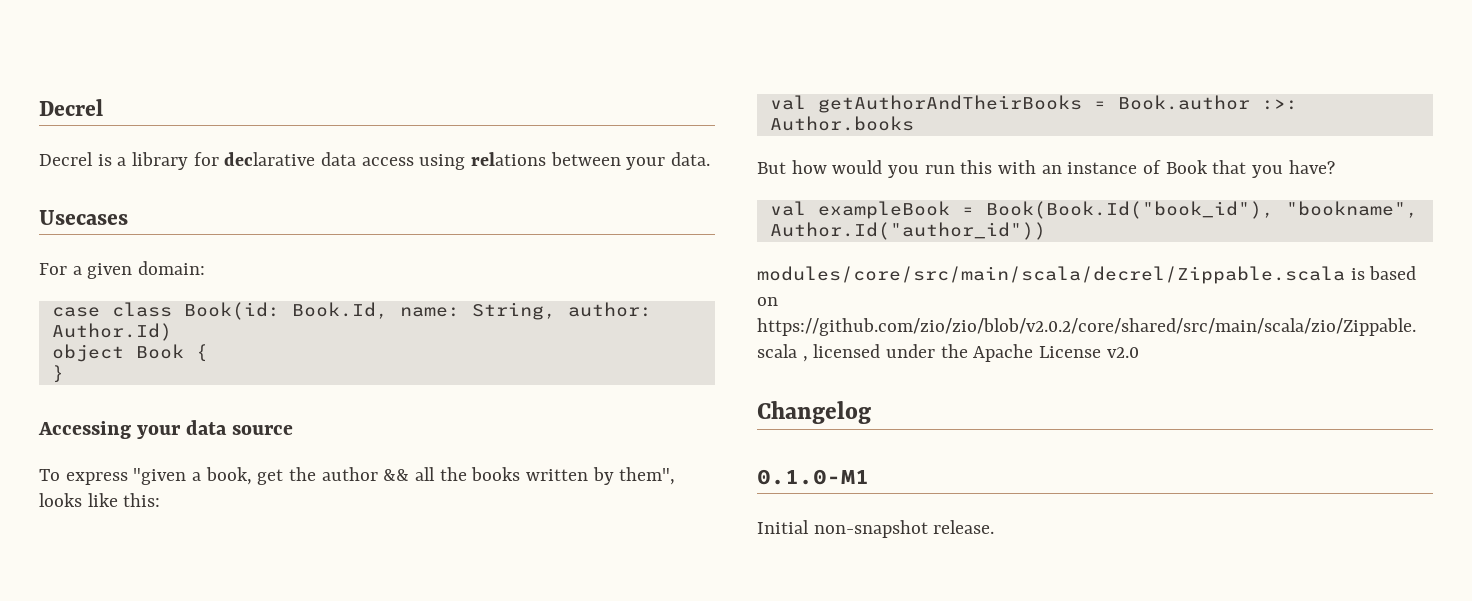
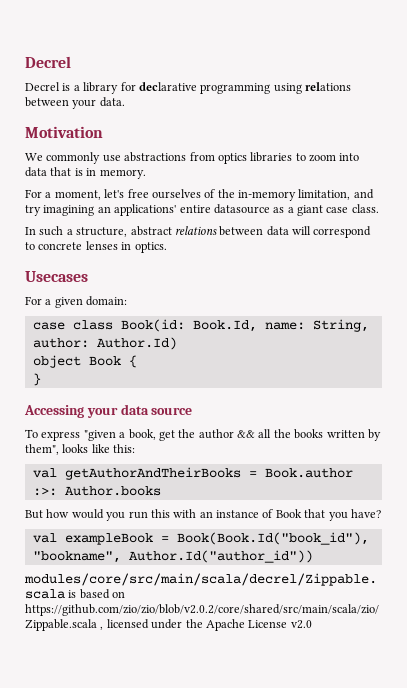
- Decrel is a library for declarative data access using relations between your data.
+ Decrel is a library for declarative programming using relations between your data.
+ Motivation
+ We commonly use abstractions from optics libraries to zoom into data that is in memory.
+ For a moment, let's free ourselves of the in-memory limitation, and try imagining an applications' entire datasource as a giant case class.
+ In such a structure, abstract relations between data will correspond to concrete lenses in optics.
- Changelog
- 0.1.0-M1
- Initial non-snapshot release.

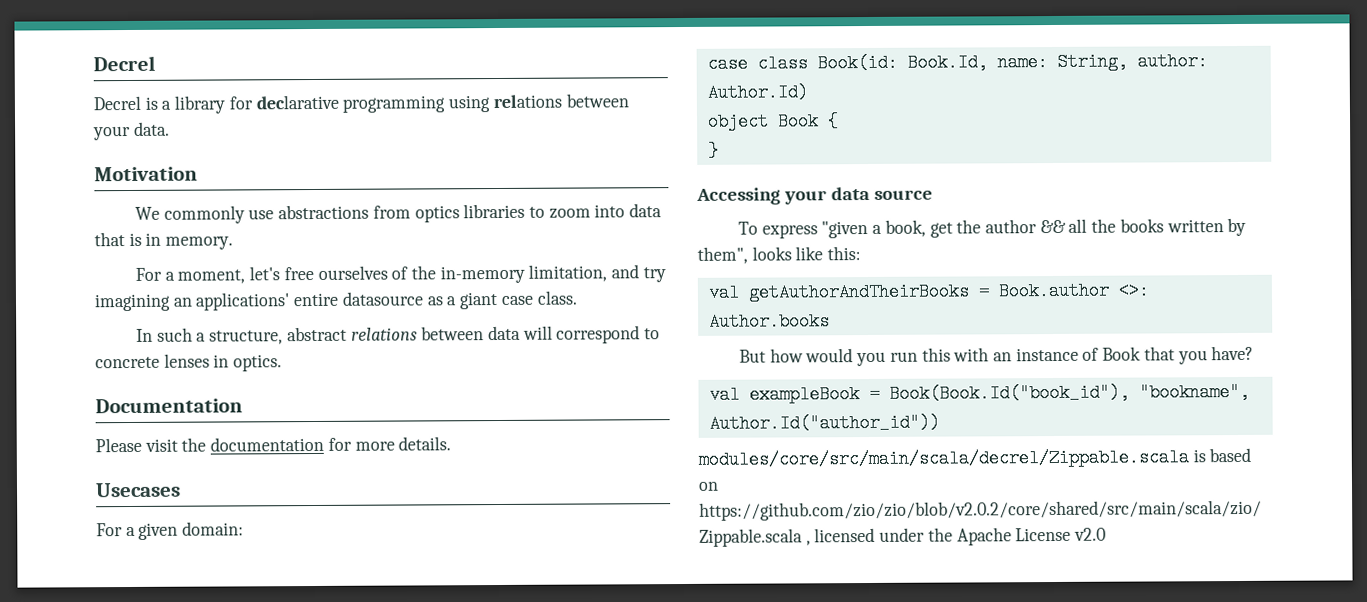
+ Documentation
+ Please visit the documentation for more details.
- val getAuthorAndTheirBooks = Book.author :>: Author.books
+ val getAuthorAndTheirBooks = Book.author <>: Author.books

